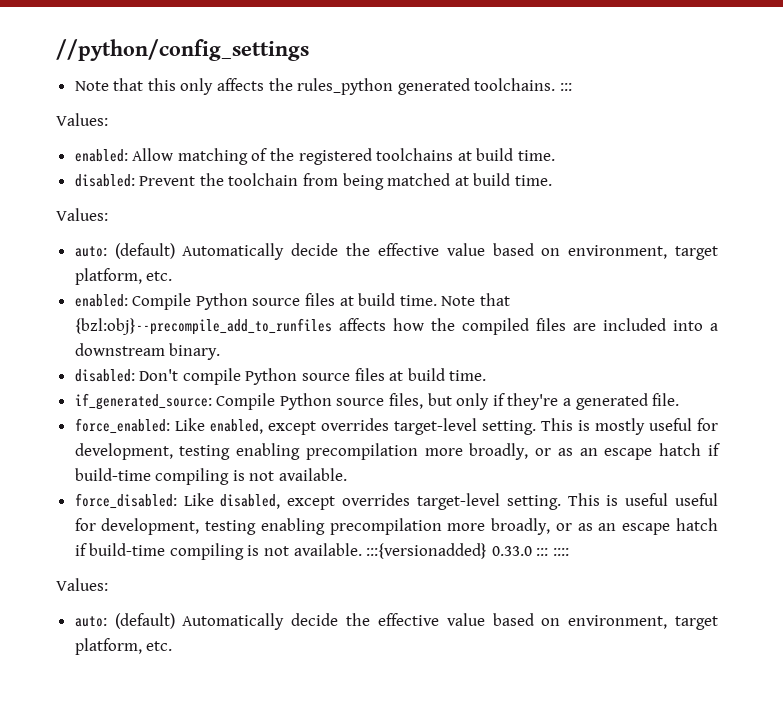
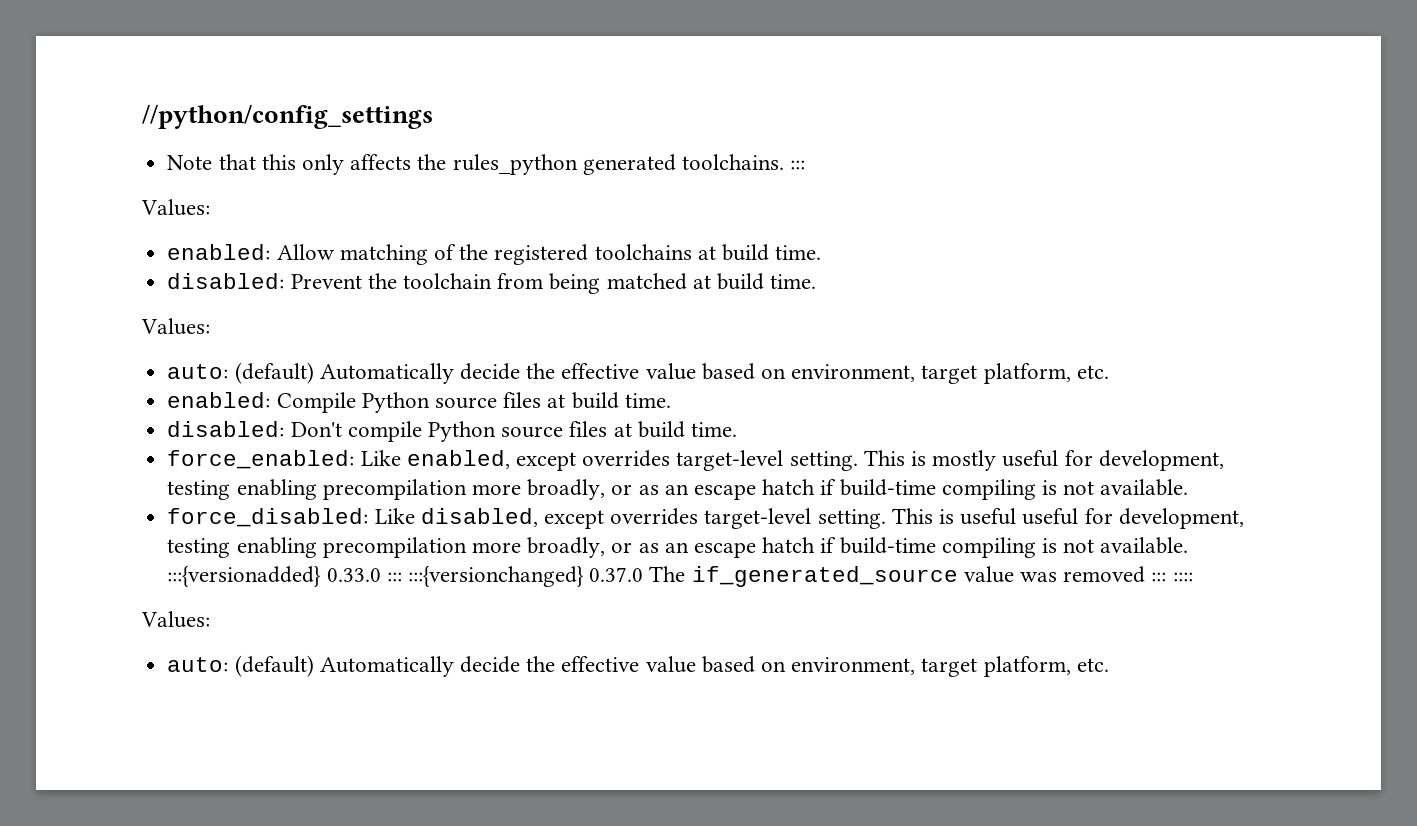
- Note that {bzl:obj}--precompile_add_to_runfiles affects how the compiled files are included into a downstream binary.
- if_generated_source: Compile Python source files, but only if they're a generated file.
- This is useful useful for development, testing enabling precompilation more broadly, or as an escape hatch if build-time compiling is not available. :::{versionadded} 0.33.0 ::: ::::
+ This is useful useful for development, testing enabling precompilation more broadly, or as an escape hatch if build-time compiling is not available. :::{versionadded} 0.33.0 ::: :::{versionchanged} 0.37.0 The if_generated_source value was removed ::: ::::

